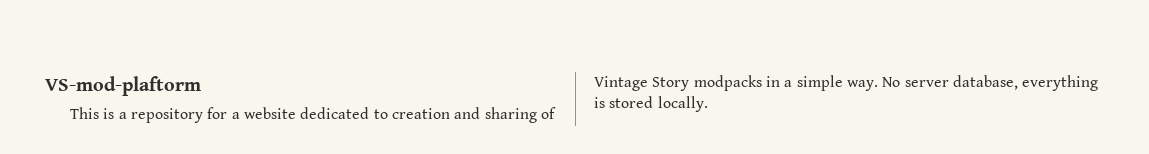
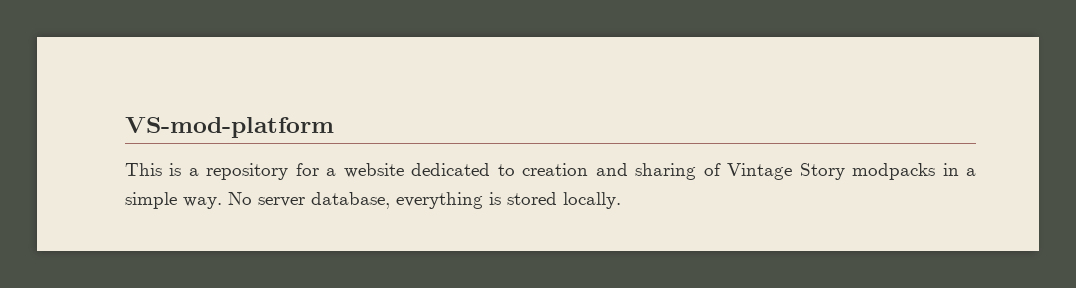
- VS-mod-plaftorm
+ VS-mod-platform

